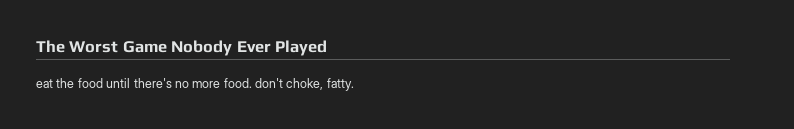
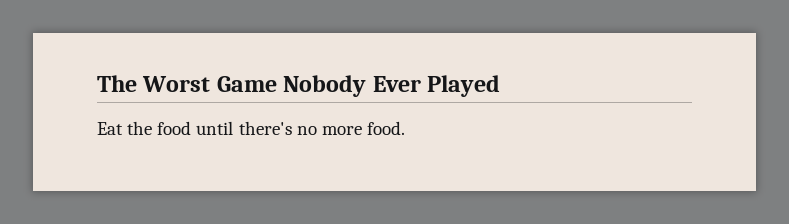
- eat the food until there's no more food. don't choke, fatty.
+ Eat the food until there's no more food.

